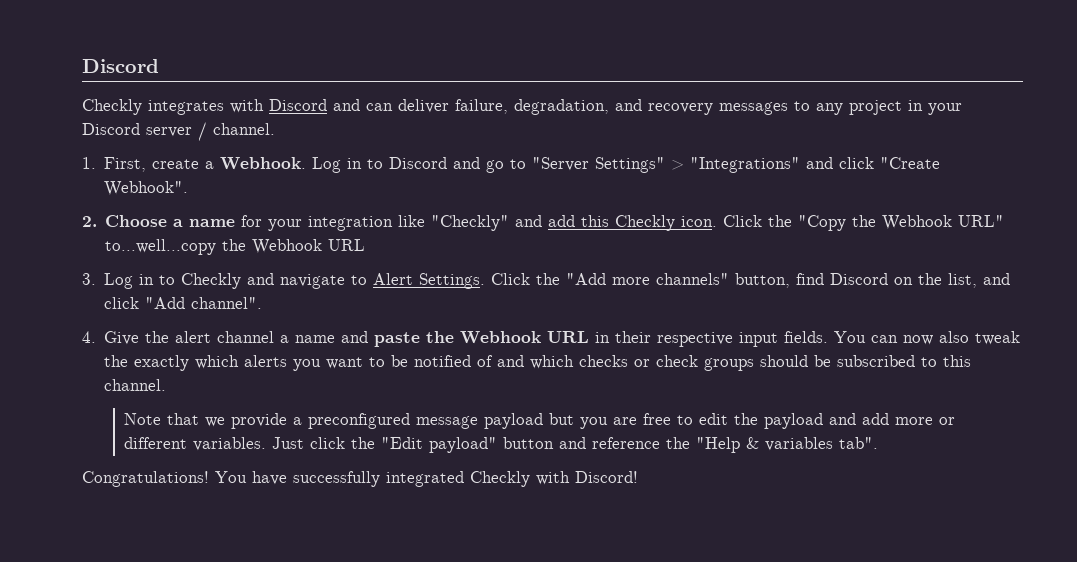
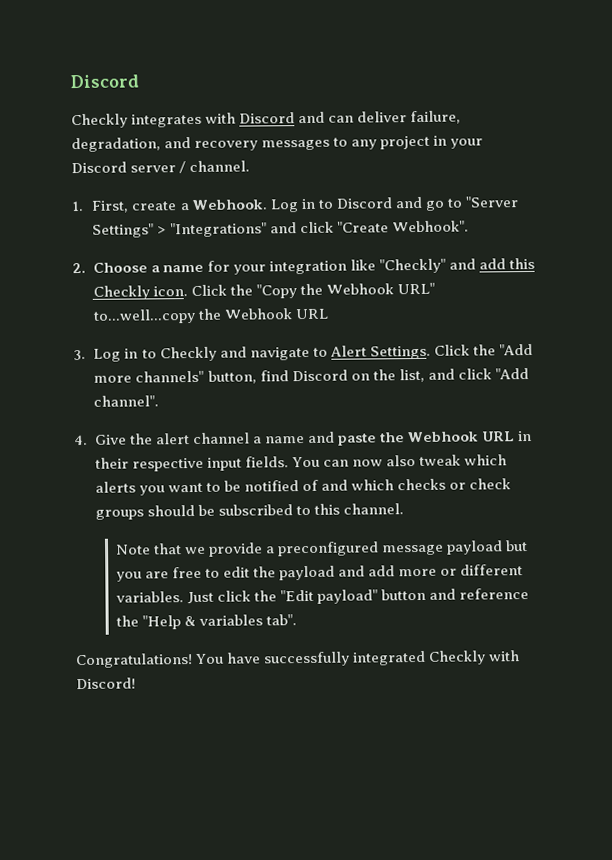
- You can now also tweak the exactly which alerts you want to be notified of and which checks or check groups should be subscribed to this channel.
+ You can now also tweak which alerts you want to be notified of and which checks or check groups should be subscribed to this channel.

